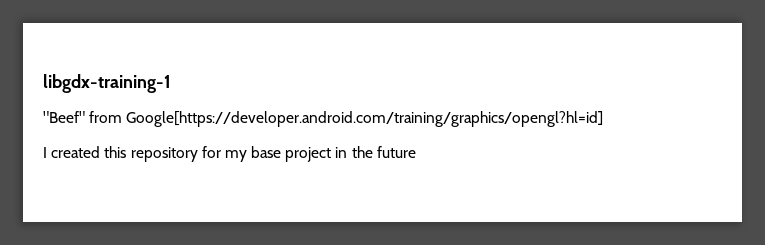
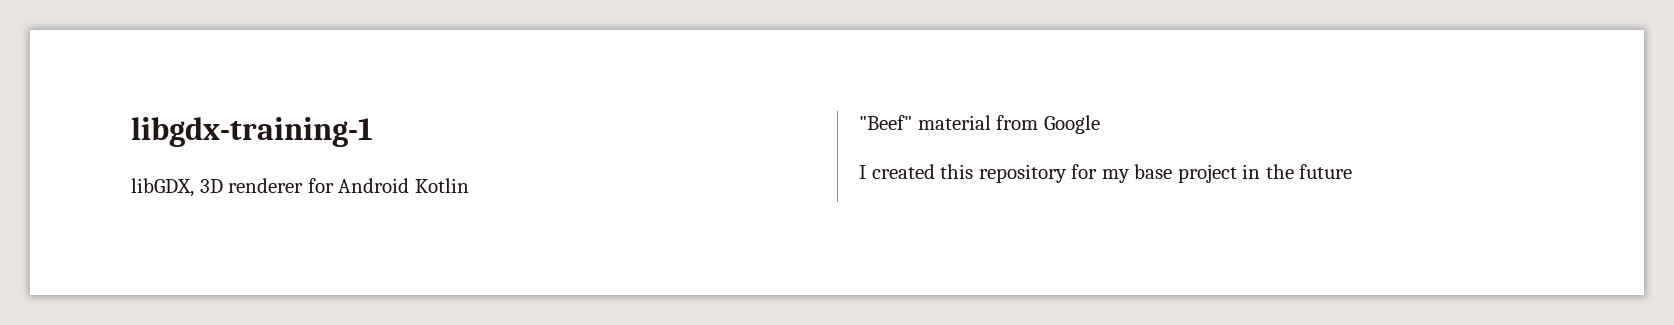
- "Beef" from Google[https://developer.android.com/training/graphics/opengl?hl=id]
+ libGDX, 3D renderer for Android Kotlin
+ "Beef" material from Google

